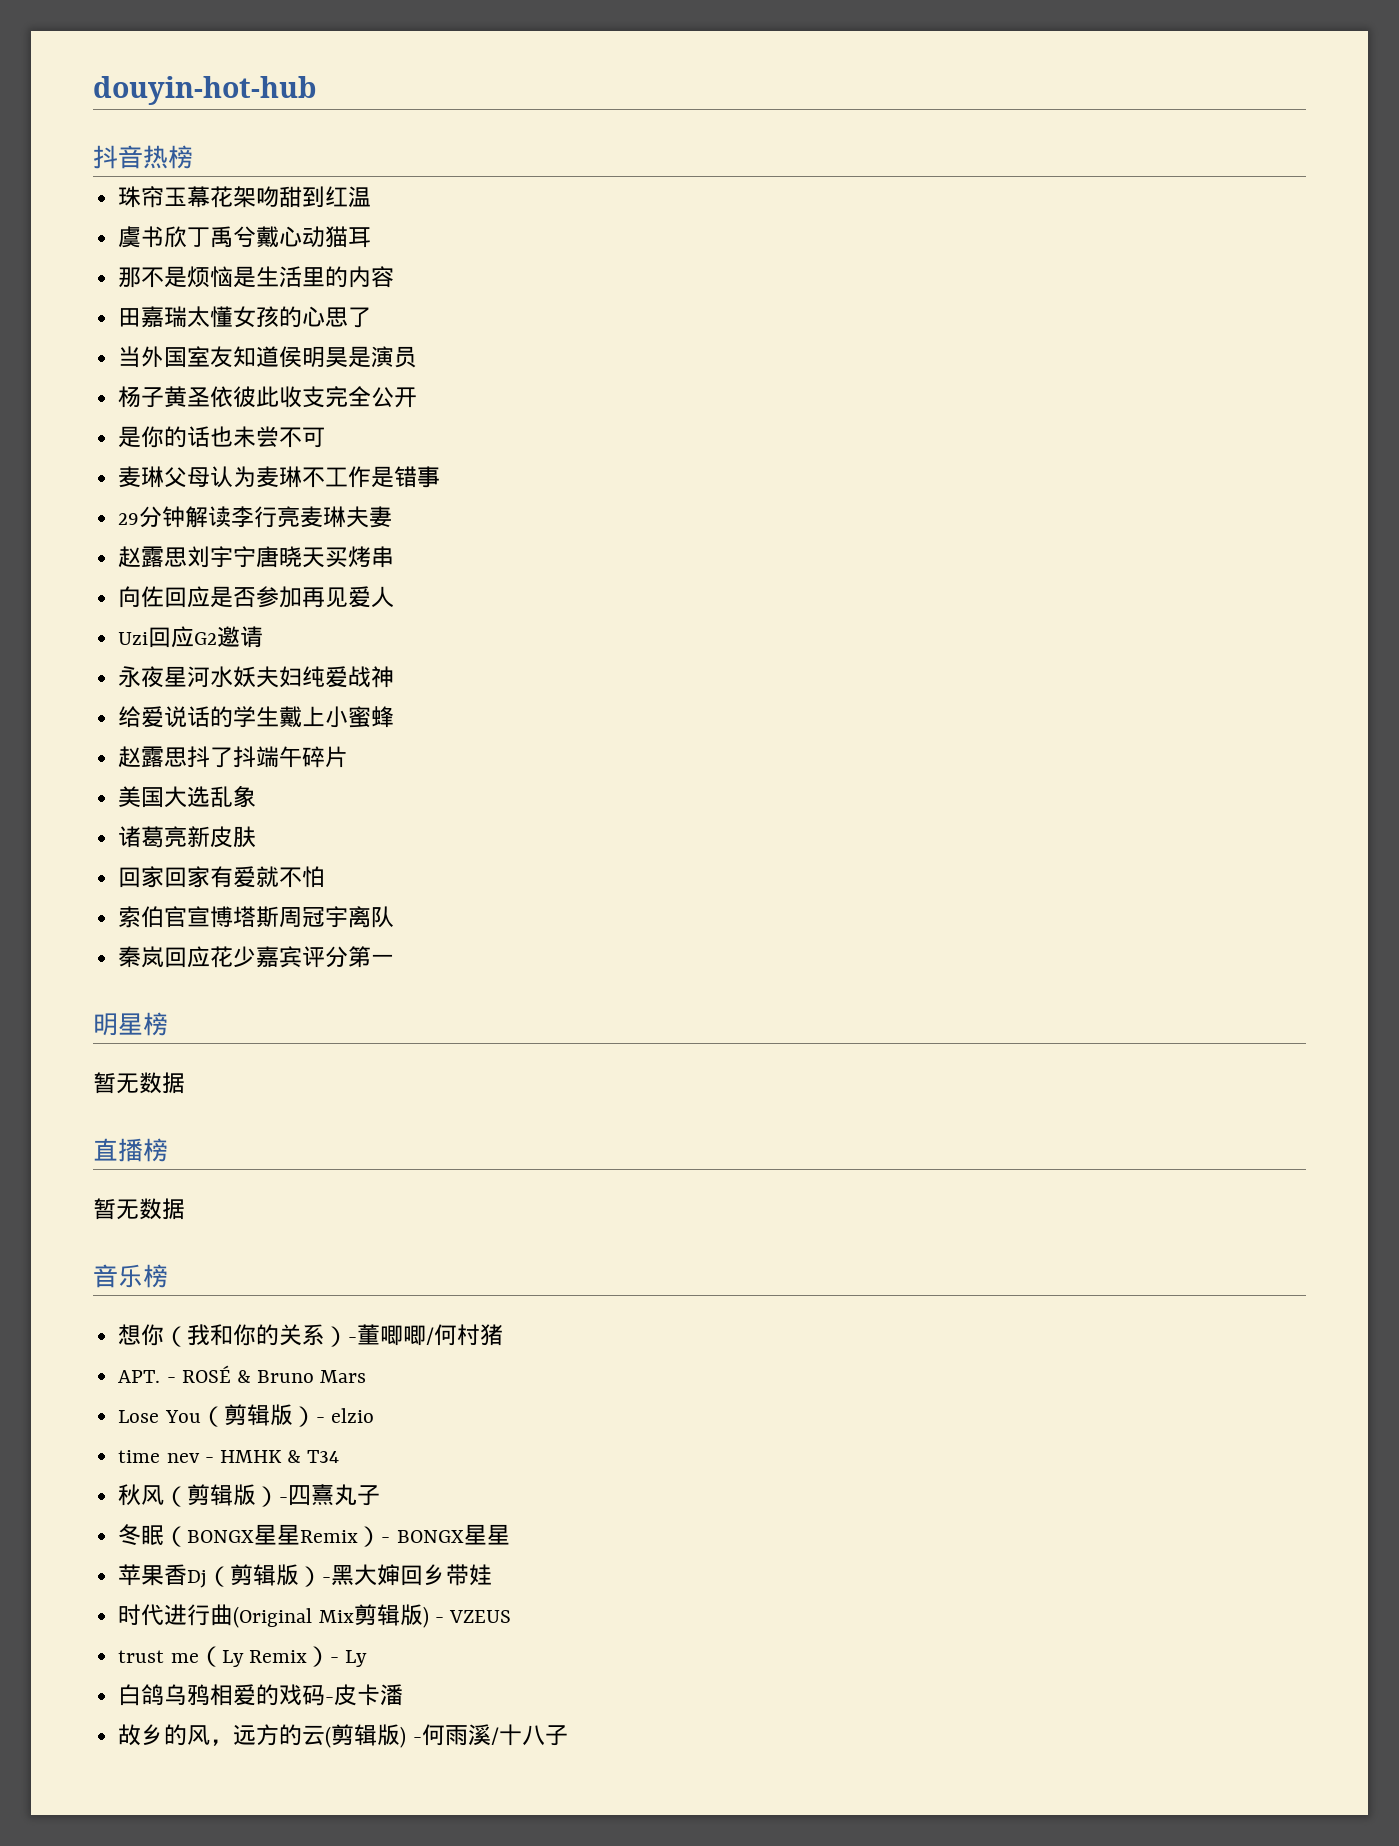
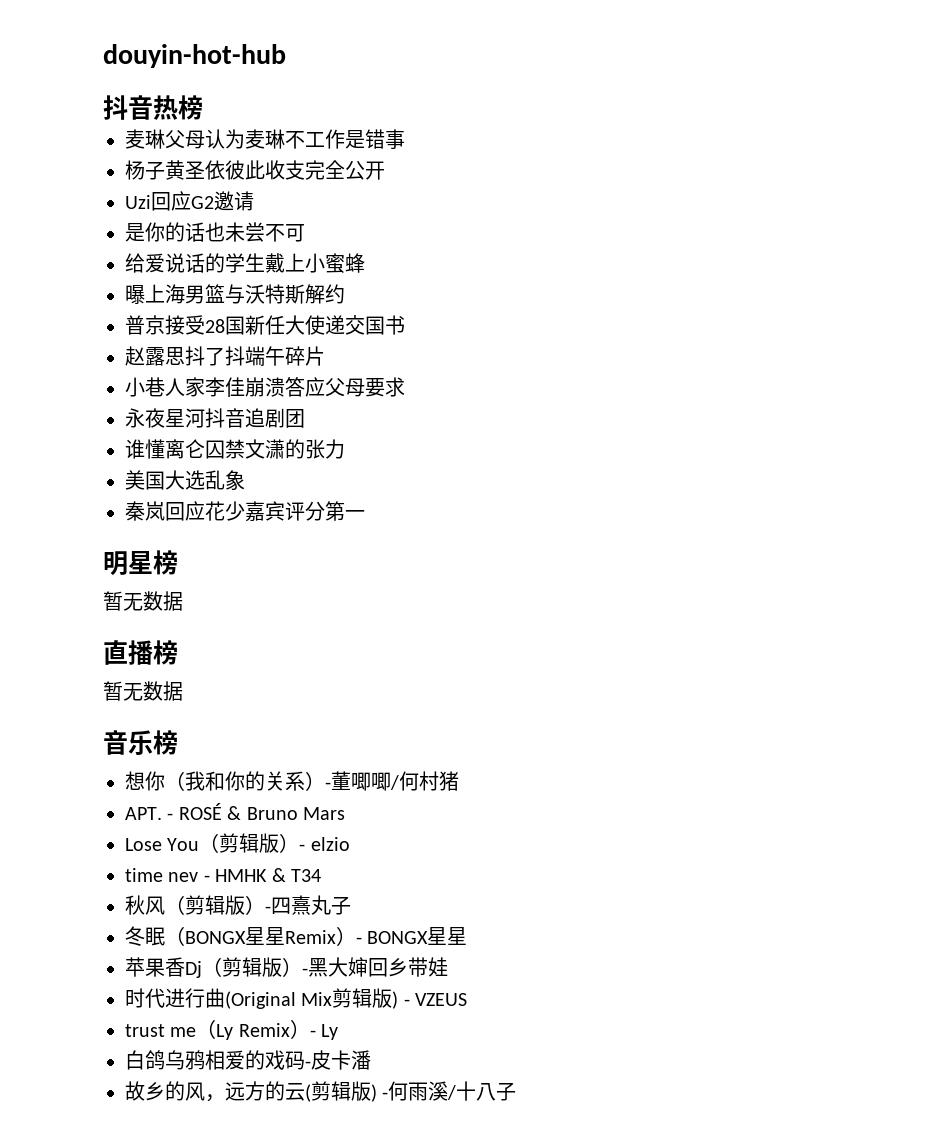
- 珠帘玉幕花架吻甜到红温
- 虞书欣丁禹兮戴心动猫耳
- 那不是烦恼是生活里的内容
- 田嘉瑞太懂女孩的心思了
- 当外国室友知道侯明昊是演员
- 杨子黄圣依彼此收支完全公开
- 是你的话也未尝不可
- 29分钟解读李行亮麦琳夫妻
- 赵露思刘宇宁唐晓天买烤串
- 向佐回应是否参加再见爱人
+ 杨子黄圣依彼此收支完全公开
  Uzi回应G2邀请
- 永夜星河水妖夫妇纯爱战神
+ 是你的话也未尝不可
+ 曝上海男篮与沃特斯解约
+ 普京接受28国新任大使递交国书
+ 小巷人家李佳崩溃答应父母要求
+ 永夜星河抖音追剧团
+ 谁懂离仑囚禁文潇的张力
  美国大选乱象
- 诸葛亮新皮肤
- 回家回家有爱就不怕
- 索伯官宣博塔斯周冠宇离队

